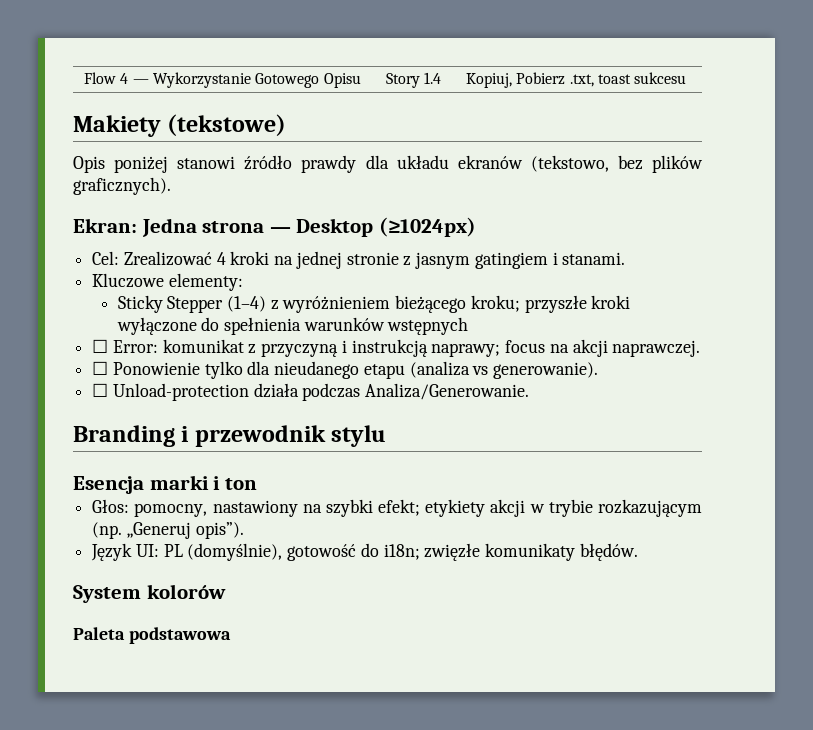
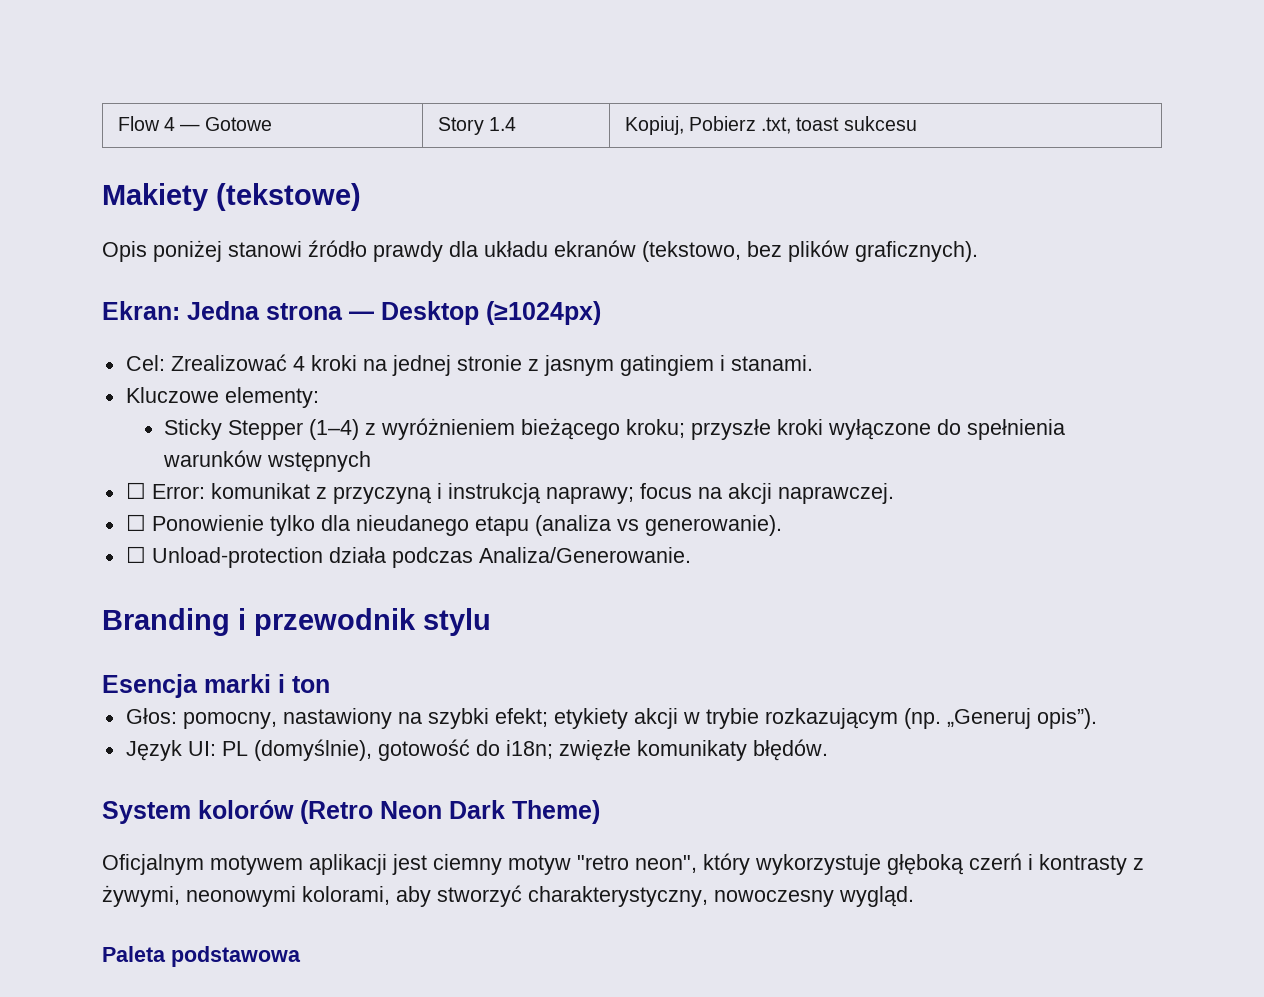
- Flow 4 — Wykorzystanie Gotowego Opisu | Story 1.4 | Kopiuj, Pobierz .txt, toast sukcesu
+ Flow 4 — Gotowe | Story 1.4 | Kopiuj, Pobierz .txt, toast sukcesu
- System kolorów
+ System kolorów (Retro Neon Dark Theme)
+ Oficjalnym motywem aplikacji jest ciemny motyw "retro neon", który wykorzystuje głęboką czerń i kontrasty z żywymi, neonowymi kolorami, aby stworzyć charakterystyczny, nowoczesny wygląd.

